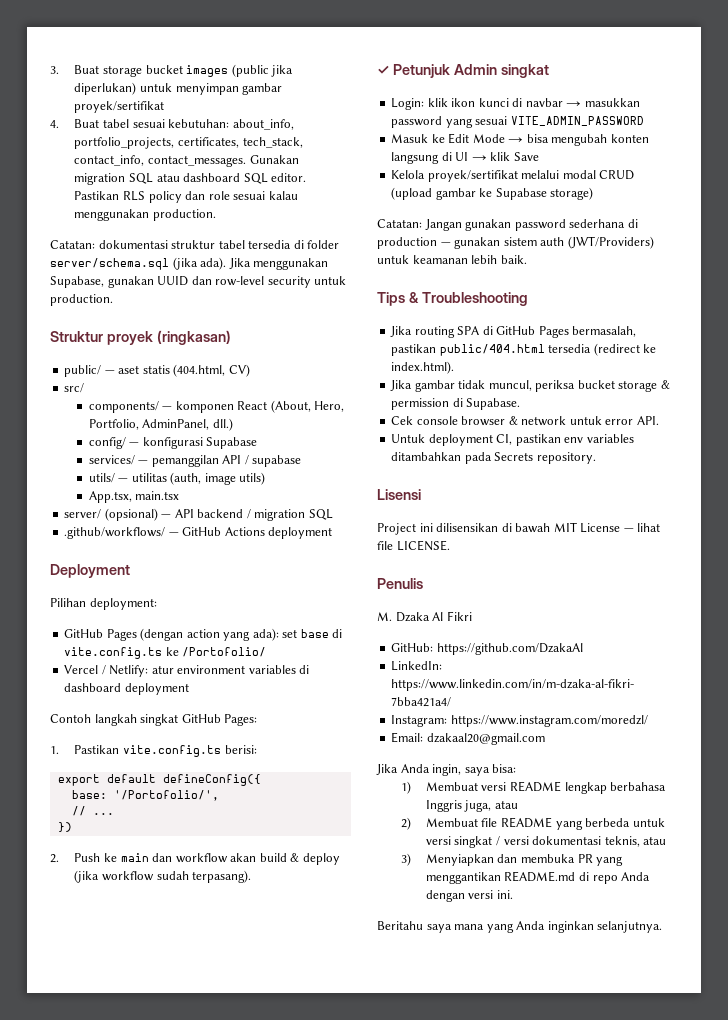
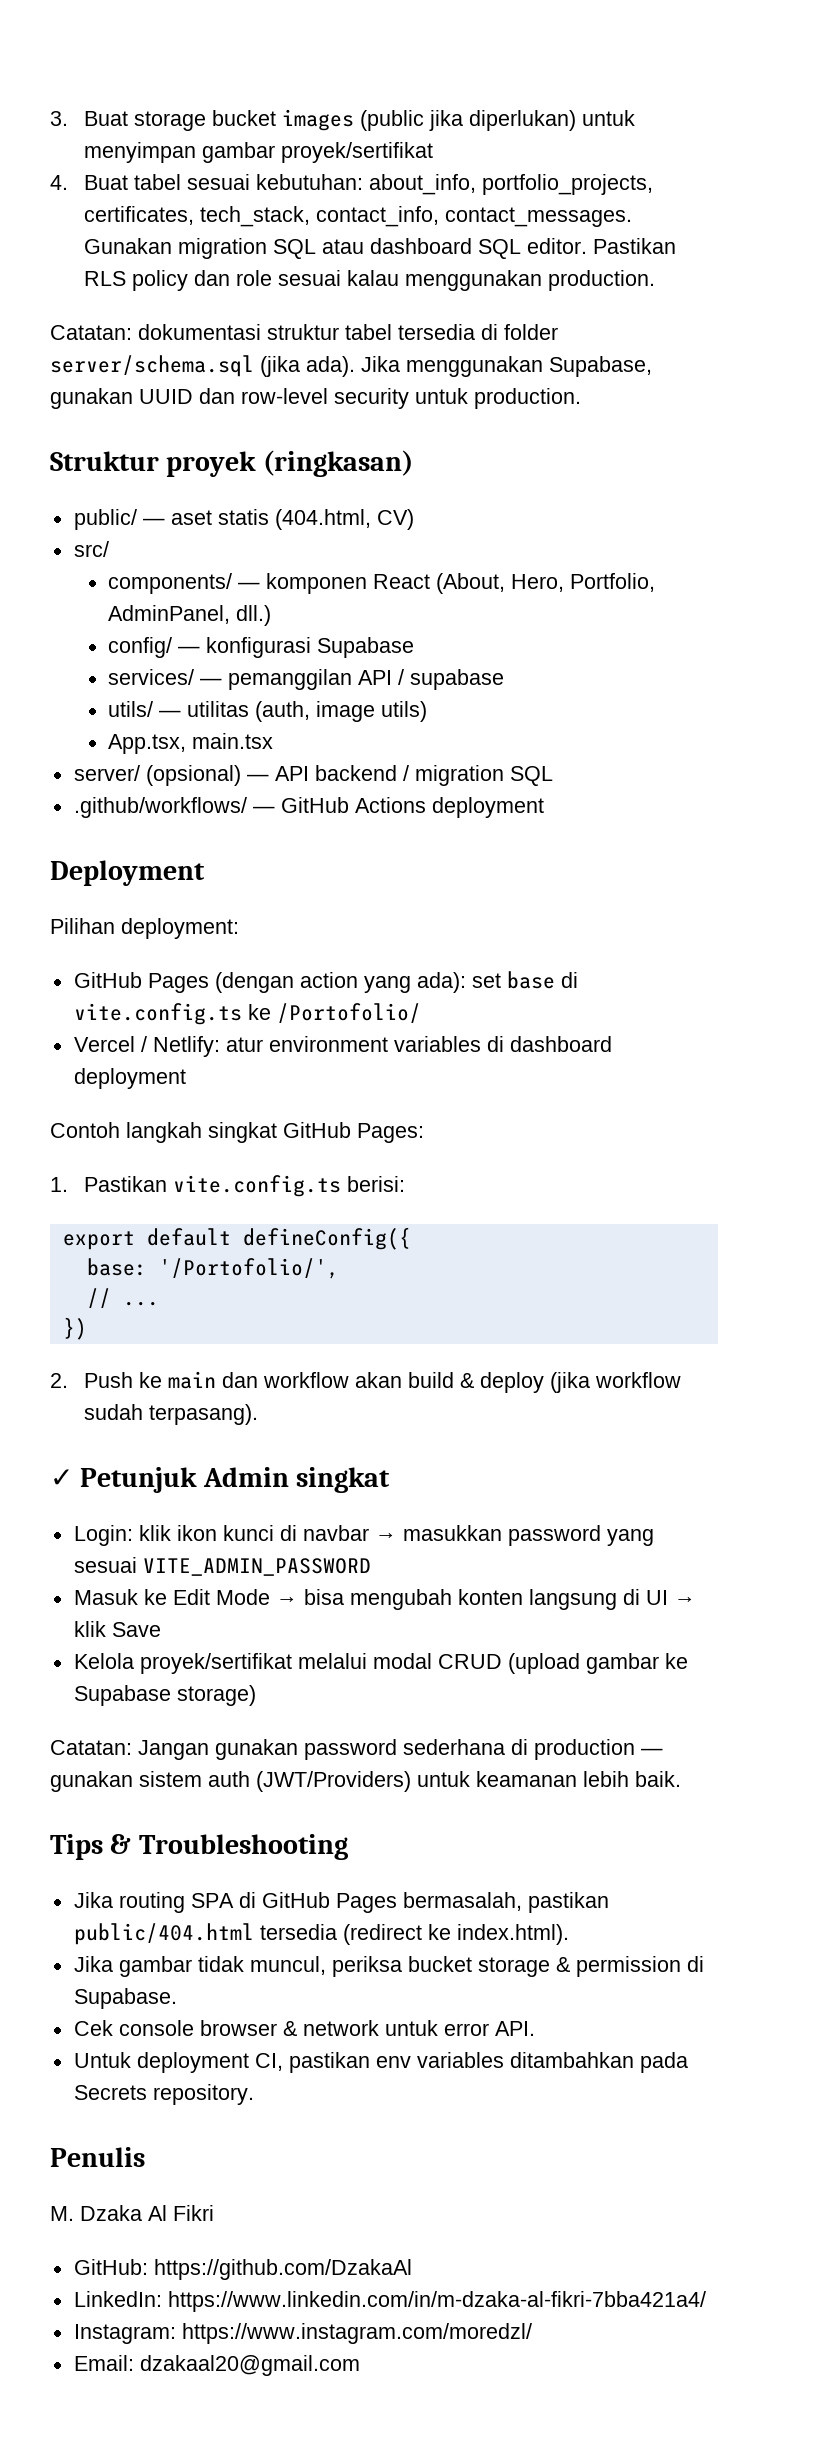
- Lisensi
- Project ini dilisensikan di bawah MIT License — lihat file LICENSE.
- Jika Anda ingin, saya bisa:
- 1) Membuat versi README lengkap berbahasa Inggris juga, atau
- 2) Membuat file README yang berbeda untuk versi singkat / versi dokumentasi teknis, atau
- 3) Menyiapkan dan membuka PR yang menggantikan README.md di repo Anda dengan versi ini.
- Beritahu saya mana yang Anda inginkan selanjutnya.

